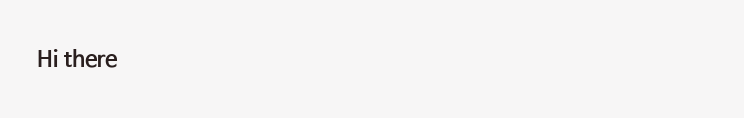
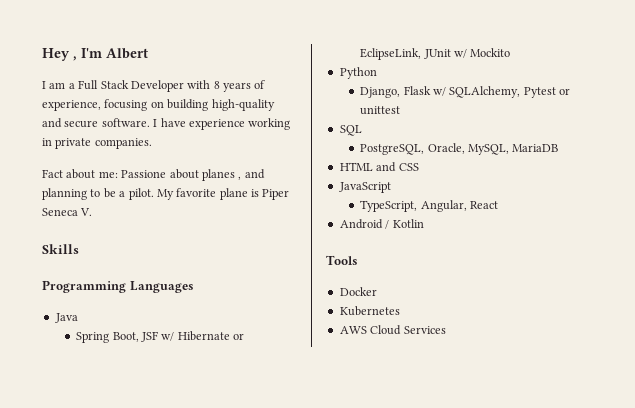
- Hi there
+ Hey , I'm Albert
+ I am a Full Stack Developer with 8 years of experience, focusing on building high-quality and secure software. I have experience working in private companies.
+ Fact about me: Passione about planes , and planning to be a pilot. My favorite plane is Piper Seneca V.
+ Skills
+ Programming Languages
+ Java
+ Spring Boot, JSF w/ Hibernate or EclipseLink, JUnit w/ Mockito
+ Python
+ Django, Flask w/ SQLAlchemy, Pytest or unittest
+ SQL
+ PostgreSQL, Oracle, MySQL, MariaDB
+ HTML and CSS
+ JavaScript
+ TypeScript, Angular, React
+ Android / Kotlin
+ Tools
+ Docker
+ Kubernetes
+ AWS Cloud Services

